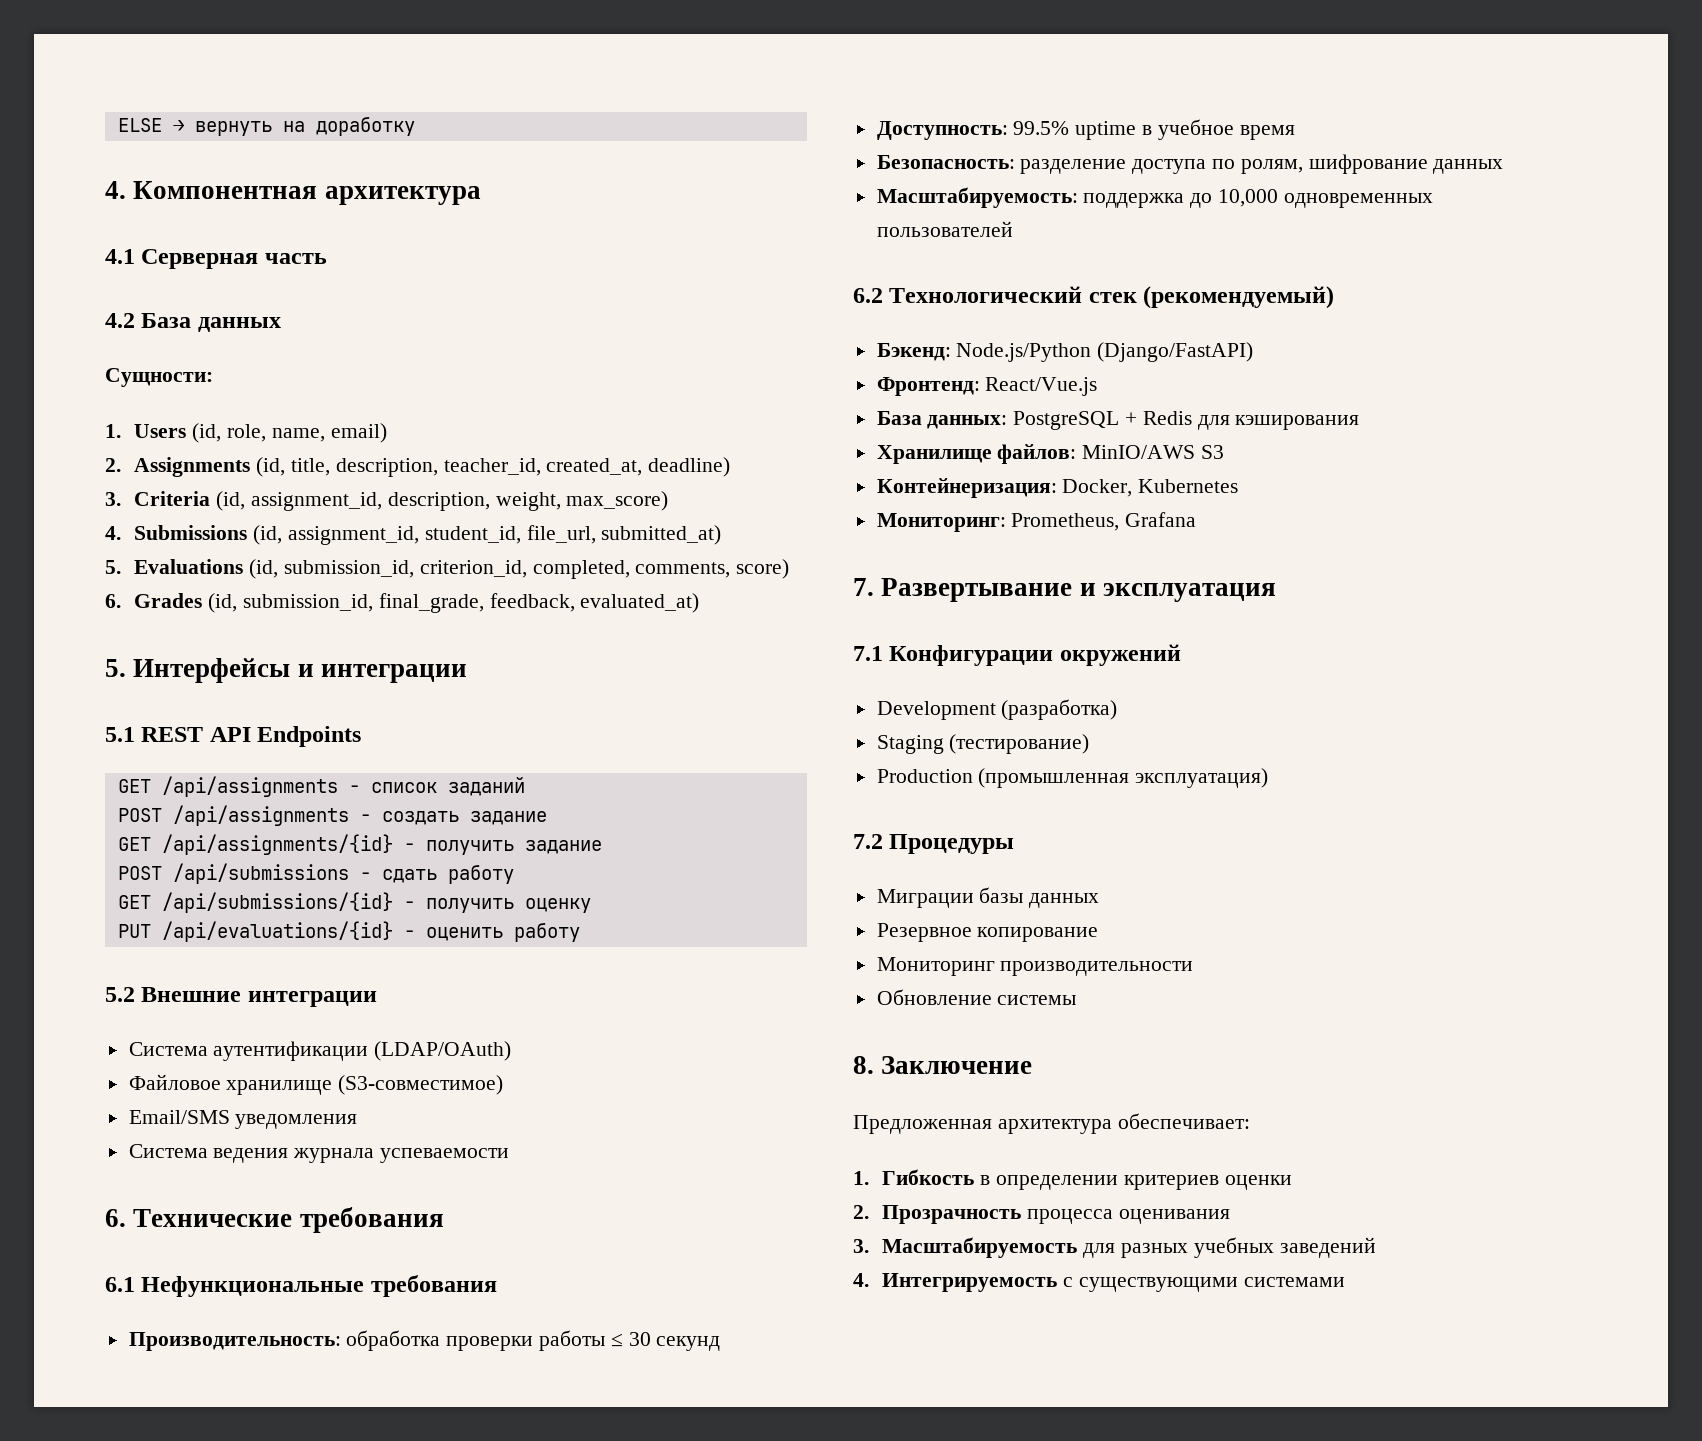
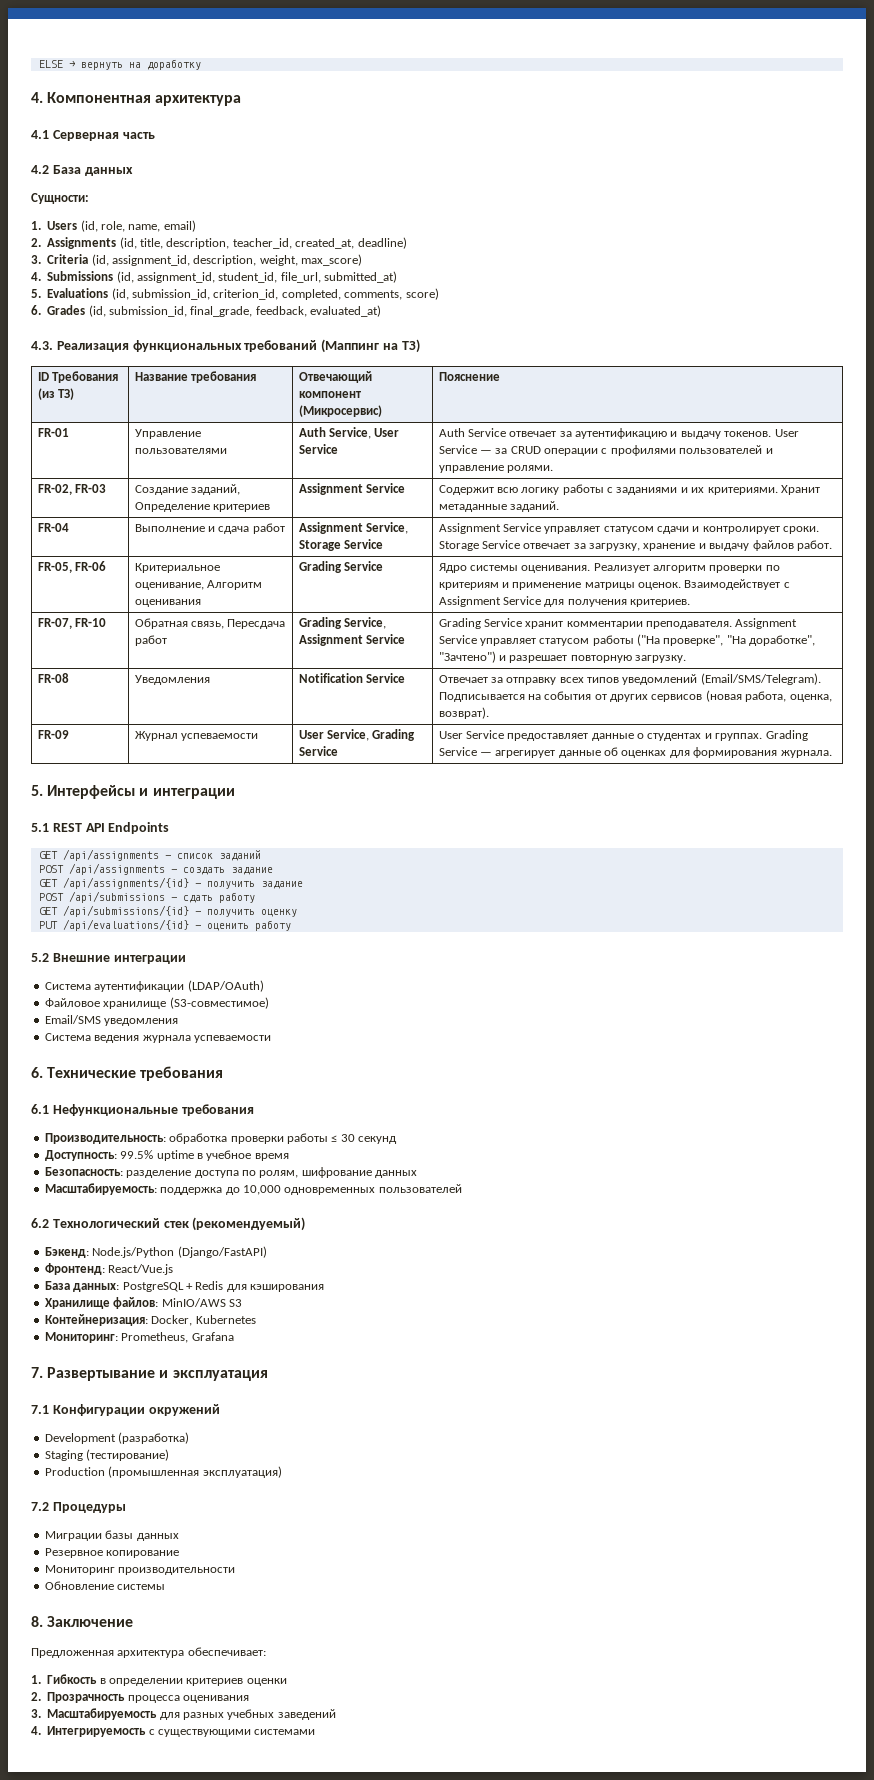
+ 4.3. Реализация функциональных требований (Маппинг на ТЗ)
+ ID Требования (из ТЗ) | Название требования | Отвечающий компонент (Микросервис) | Пояснение
+ FR-01 | Управление пользователями | Auth Service, User Service | Auth Service отвечает за аутентификацию и выдачу токенов. User Service — за CRUD операции с профилями пользователей и управление ролями.
+ FR-02, FR-03 | Создание заданий, Определение критериев | Assignment Service | Содержит всю логику работы с заданиями и их критериями. Хранит метаданные заданий.
+ FR-04 | Выполнение и сдача работ | Assignment Service, Storage Service | Assignment Service управляет статусом сдачи и контролирует сроки. Storage Service отвечает за загрузку, хранение и выдачу файлов работ.
+ FR-05, FR-06 | Критериальное оценивание, Алгоритм оценивания | Grading Service | Ядро системы оценивания. Реализует алгоритм проверки по критериям и применение матрицы оценок. Взаимодействует с Assignment Service для получения критериев.
+ FR-07, FR-10 | Обратная связь, Пересдача работ | Grading Service, Assignment Service | Grading Service хранит комментарии преподавателя. Assignment Service управляет статусом работы ("На проверке", "На доработке", "Зачтено") и разрешает повторную загрузку.
+ FR-08 | Уведомления | Notification Service | Отвечает за отправку всех типов уведомлений (Email/SMS/Telegram). Подписывается на события от других сервисов (новая работа, оценка, возврат).
+ FR-09 | Журнал успеваемости | User Service, Grading Service | User Service предоставляет данные о студентах и группах. Grading Service — агрегирует данные об оценках для формирования журнала.

